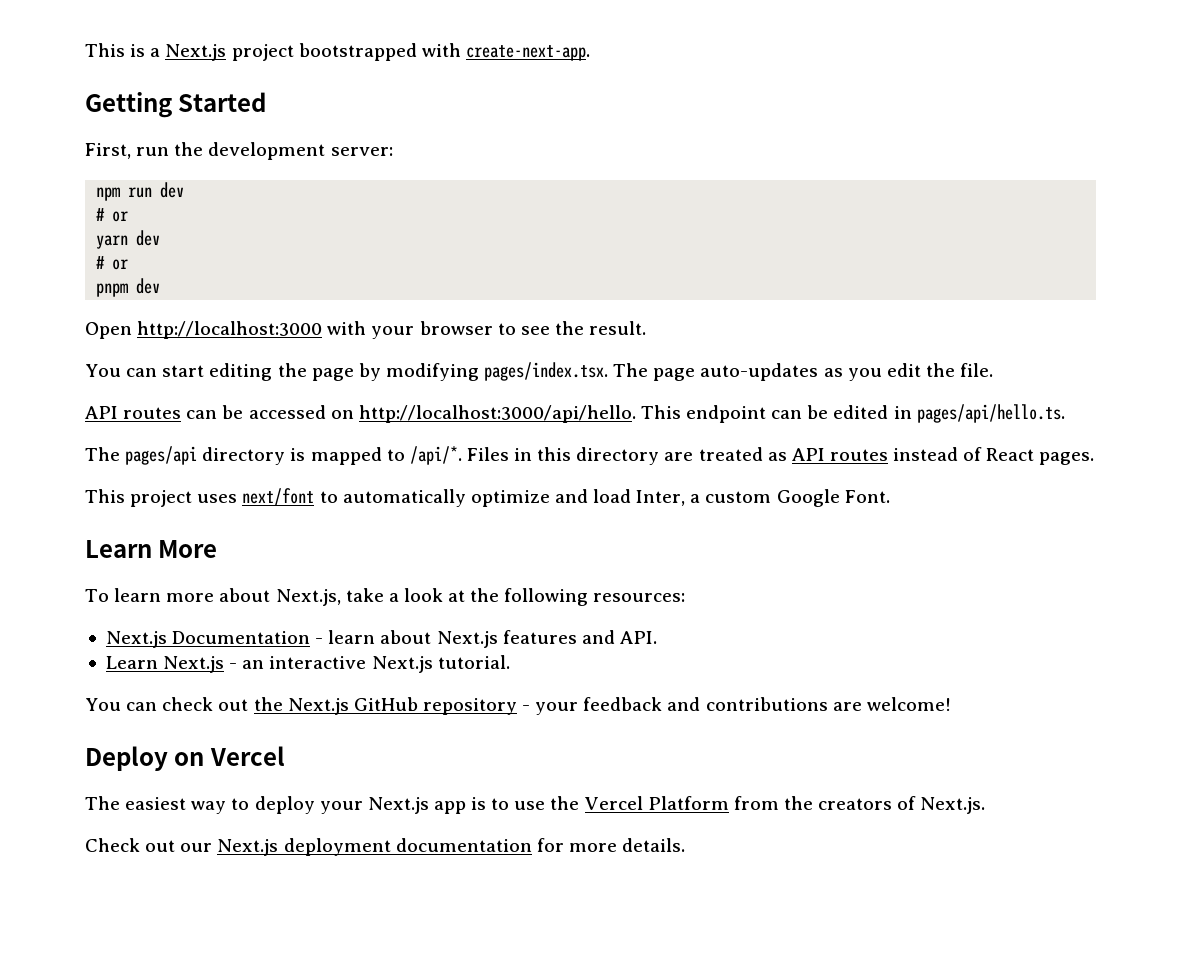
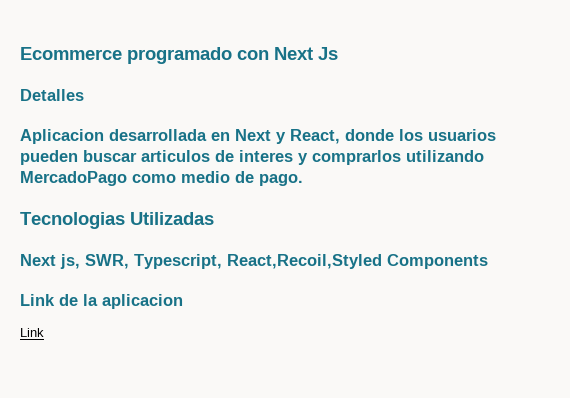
- This is a Next.js project bootstrapped with create-next-app.
- Getting Started
- First, run the development server:
- npm run dev
- # or
- yarn dev
- # or
- pnpm dev
- Open http://localhost:3000 with your browser to see the result.
- You can start editing the page by modifying pages/index.tsx. The page auto-updates as you edit the file.
- API routes can be accessed on http://localhost:3000/api/hello. This endpoint can be edited in pages/api/hello.ts.
- The pages/api directory is mapped to /api/*. Files in this directory are treated as API routes instead of React pages.
- This project uses next/font to automatically optimize and load Inter, a custom Google Font.
- Learn More
- To learn more about Next.js, take a look at the following resources:
- Next.js Documentation - learn about Next.js features and API.
- Learn Next.js - an interactive Next.js tutorial.
- You can check out the Next.js GitHub repository - your feedback and contributions are welcome!
- Deploy on Vercel
- The easiest way to deploy your Next.js app is to use the Vercel Platform from the creators of Next.js.
- Check out our Next.js deployment documentation for more details.
+ Ecommerce programado con Next Js
+ Detalles
+ Aplicacion desarrollada en Next y React, donde los usuarios pueden buscar articulos de interes y comprarlos utilizando MercadoPago como medio de pago.
+ Tecnologias Utilizadas
+ Next js, SWR, Typescript, React,Recoil,Styled Components
+ Link de la aplicacion
+ Link

